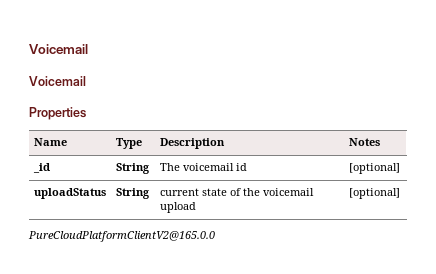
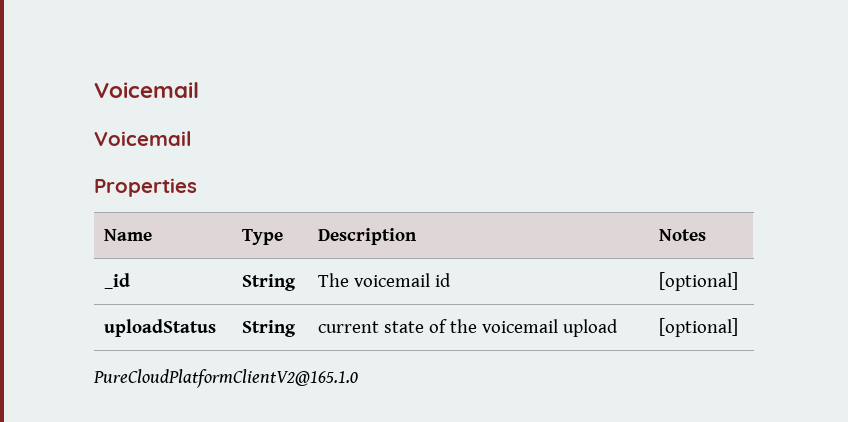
- PureCloudPlatformClientV2@165.0.0
+ PureCloudPlatformClientV2@165.1.0

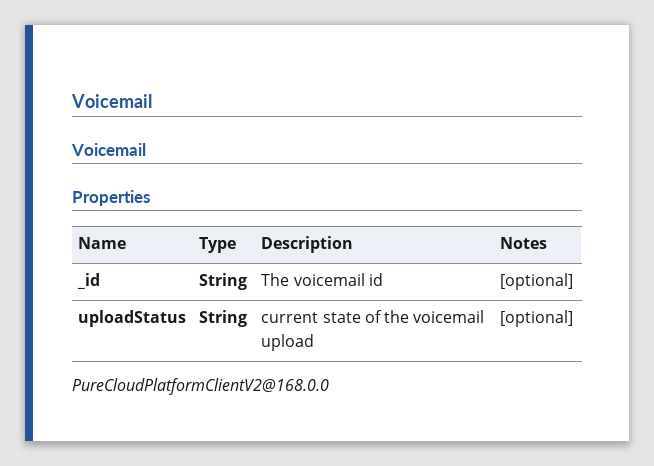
- PureCloudPlatformClientV2@165.1.0
+ PureCloudPlatformClientV2@168.0.0

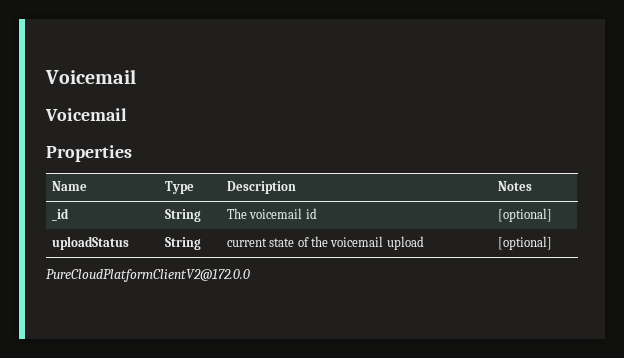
- PureCloudPlatformClientV2@168.0.0
+ PureCloudPlatformClientV2@172.0.0

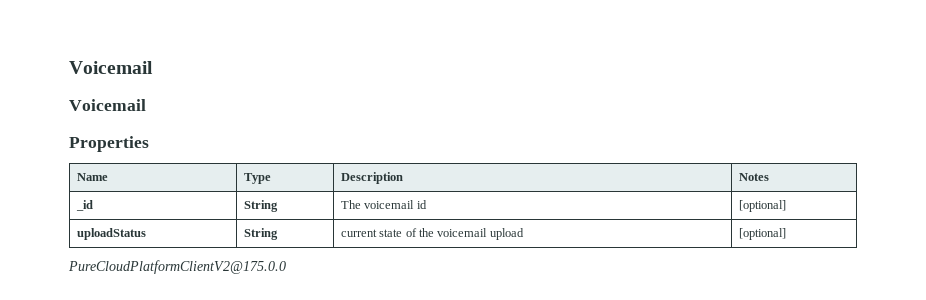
- PureCloudPlatformClientV2@172.0.0
+ PureCloudPlatformClientV2@175.0.0

